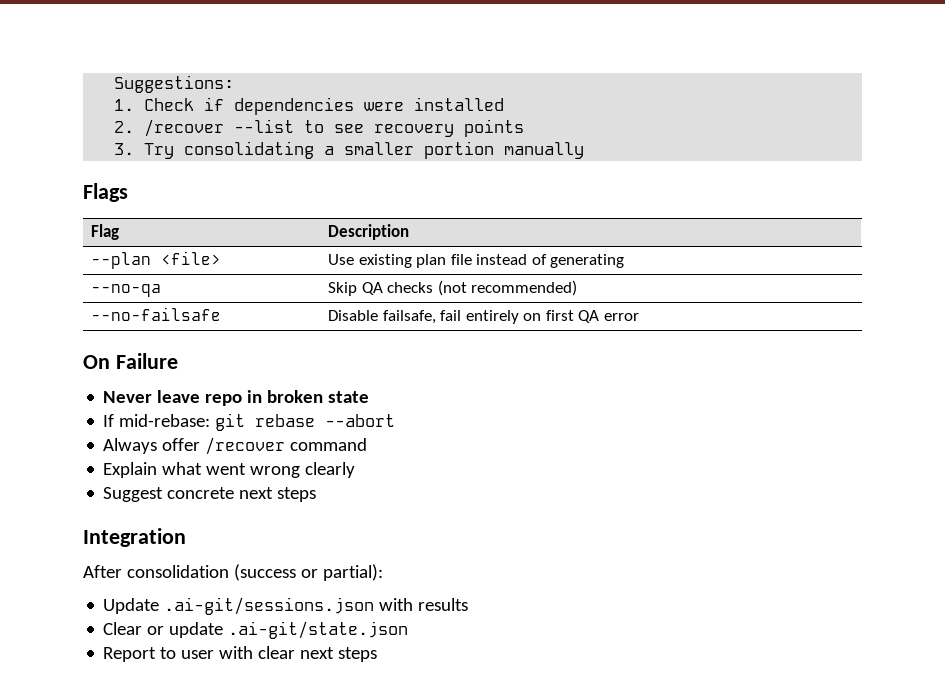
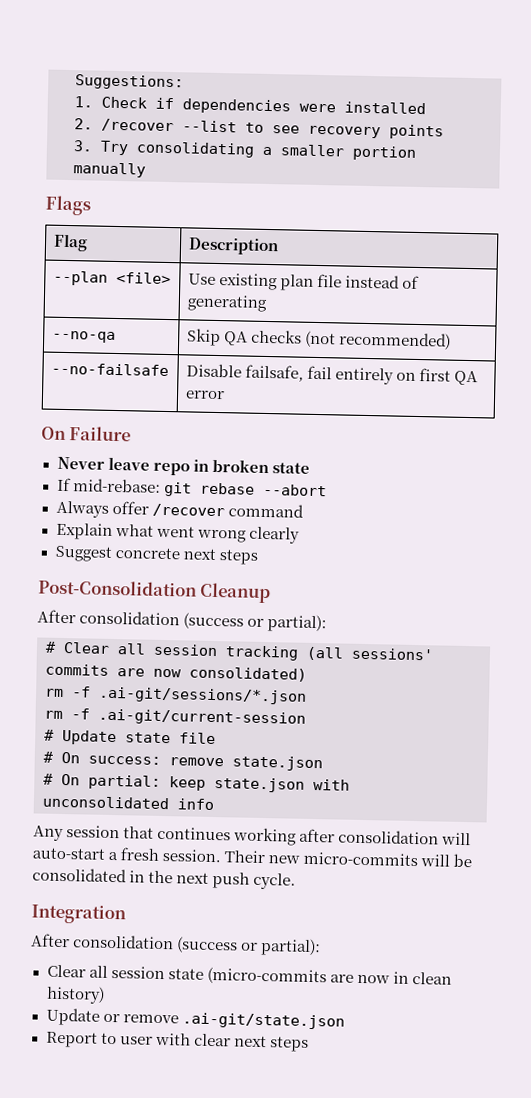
+ Post-Consolidation Cleanup
+ After consolidation (success or partial):
+ # Clear all session tracking (all sessions' commits are now consolidated)
+ rm -f .ai-git/sessions/*.json
+ rm -f .ai-git/current-session
+ # Update state file
+ # On success: remove state.json
+ # On partial: keep state.json with unconsolidated info
+ Any session that continues working after consolidation will auto-start a fresh session. Their new micro-commits will be consolidated in the next push cycle.
- Update .ai-git/sessions.json with results
- Clear or update .ai-git/state.json
+ Clear all session state (micro-commits are now in clean history)
+ Update or remove .ai-git/state.json

